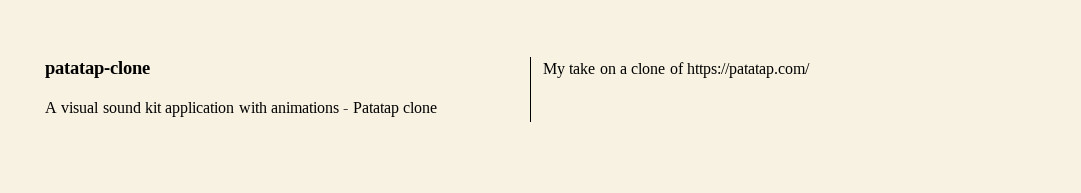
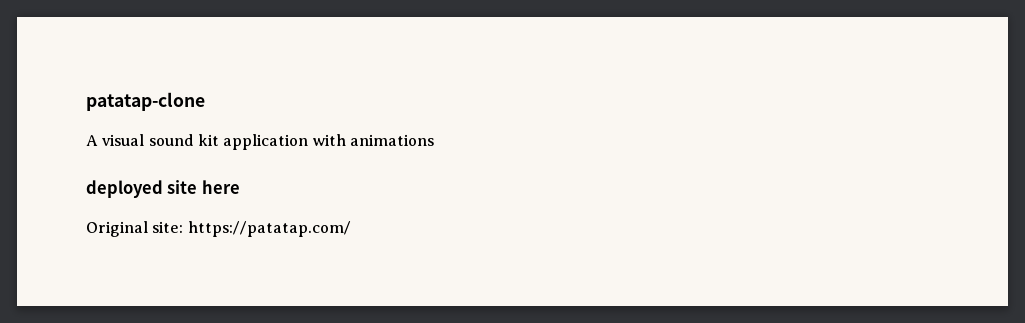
- A visual sound kit application with animations - Patatap clone
- My take on a clone of https://patatap.com/
+ A visual sound kit application with animations
+ deployed site here
+ Original site: https://patatap.com/

